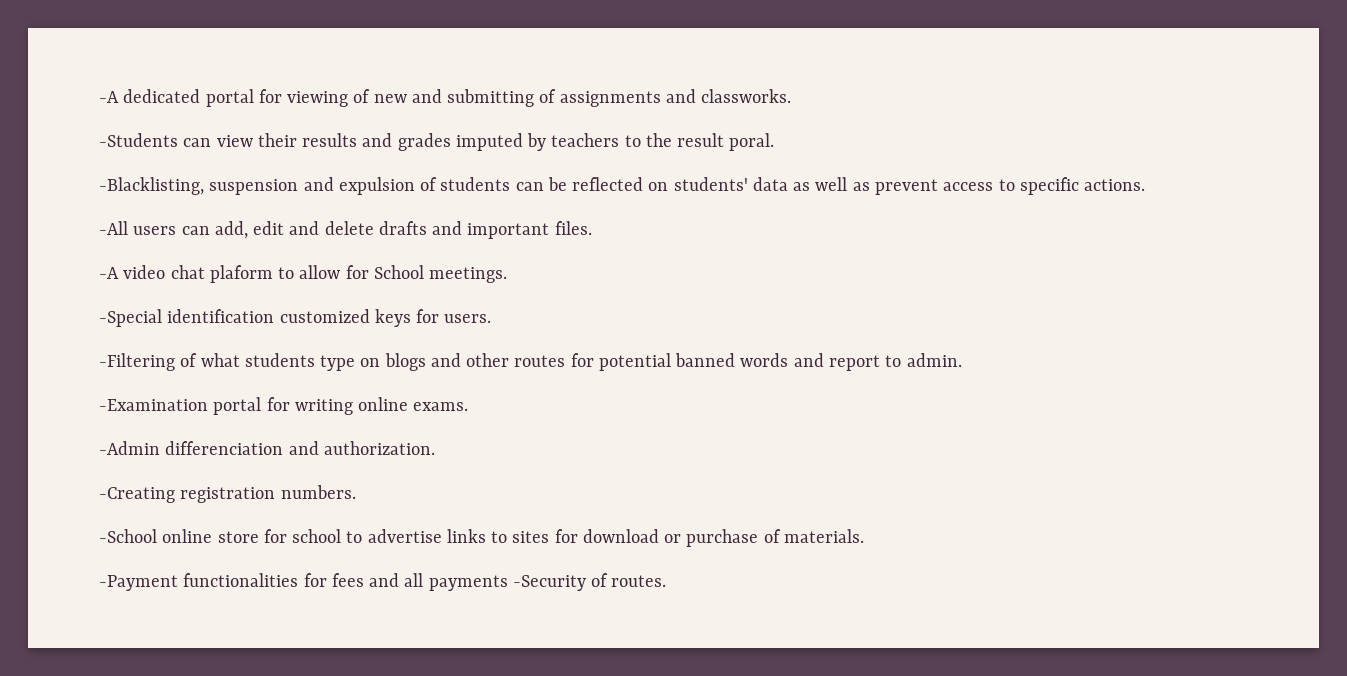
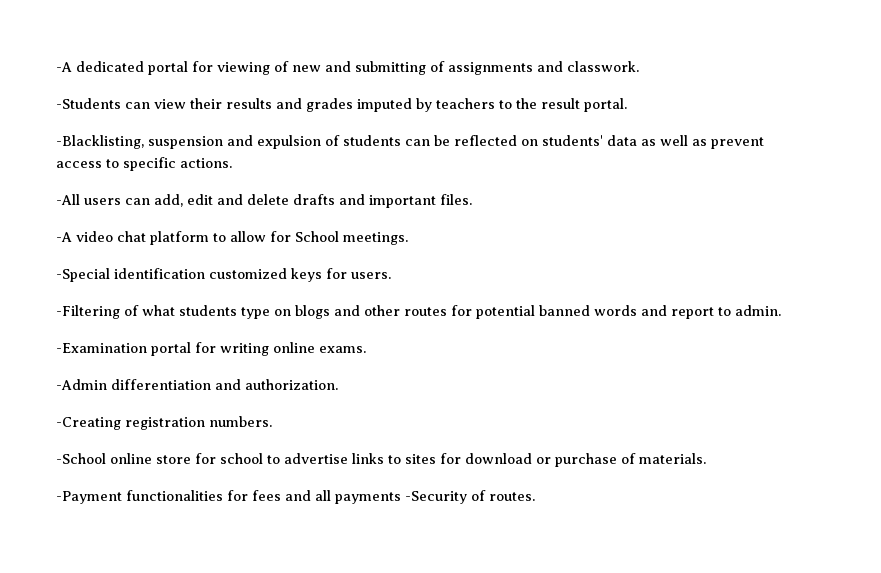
- -A dedicated portal for viewing of new and submitting of assignments and classworks.
+ -A dedicated portal for viewing of new and submitting of assignments and classwork.
- -Students can view their results and grades imputed by teachers to the result poral.
+ -Students can view their results and grades imputed by teachers to the result portal.
- -A video chat plaform to allow for School meetings.
+ -A video chat platform to allow for School meetings.
- -Admin differenciation and authorization.
+ -Admin differentiation and authorization.

